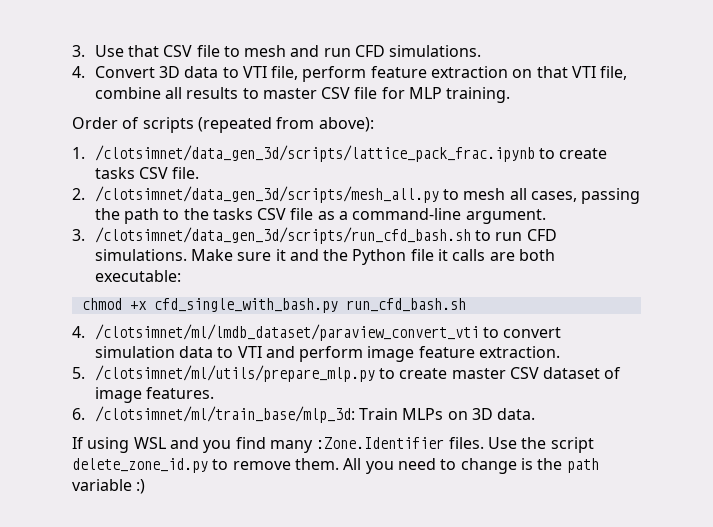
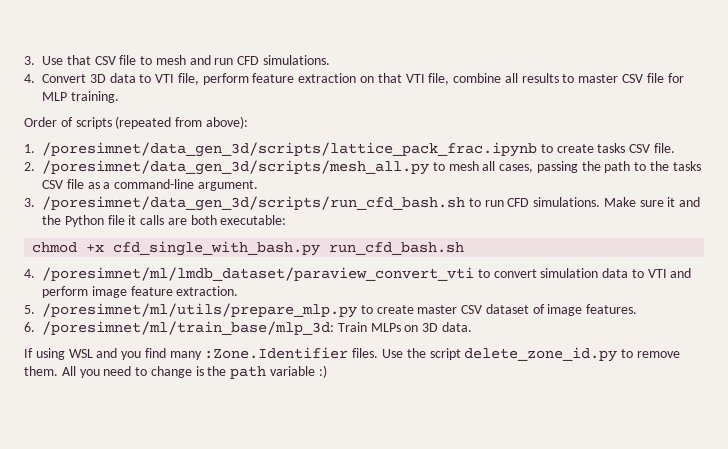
- 1. /clotsimnet/data_gen_3d/scripts/lattice_pack_frac.ipynb to create tasks CSV file.
+ 1. /poresimnet/data_gen_3d/scripts/lattice_pack_frac.ipynb to create tasks CSV file.
- 2. /clotsimnet/data_gen_3d/scripts/mesh_all.py to mesh all cases, passing the path to the tasks CSV file as a command-line argument.
+ 2. /poresimnet/data_gen_3d/scripts/mesh_all.py to mesh all cases, passing the path to the tasks CSV file as a command-line argument.
- 3. /clotsimnet/data_gen_3d/scripts/run_cfd_bash.sh to run CFD simulations.
+ 3. /poresimnet/data_gen_3d/scripts/run_cfd_bash.sh to run CFD simulations.
- 4. /clotsimnet/ml/lmdb_dataset/paraview_convert_vti to convert simulation data to VTI and perform image feature extraction.
+ 4. /poresimnet/ml/lmdb_dataset/paraview_convert_vti to convert simulation data to VTI and perform image feature extraction.
- 5. /clotsimnet/ml/utils/prepare_mlp.py to create master CSV dataset of image features.
+ 5. /poresimnet/ml/utils/prepare_mlp.py to create master CSV dataset of image features.
- 6. /clotsimnet/ml/train_base/mlp_3d: Train MLPs on 3D data.
+ 6. /poresimnet/ml/train_base/mlp_3d: Train MLPs on 3D data.

